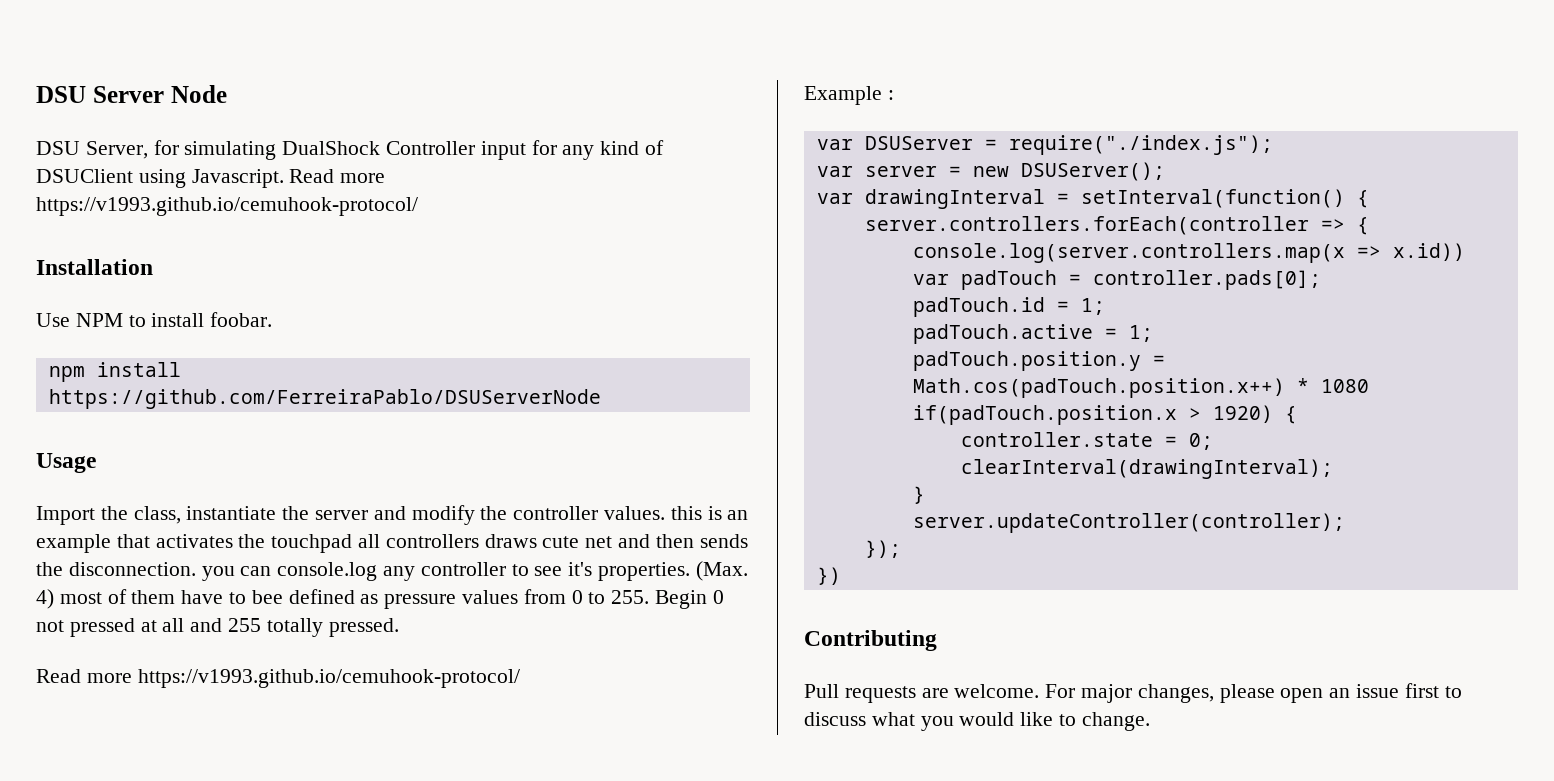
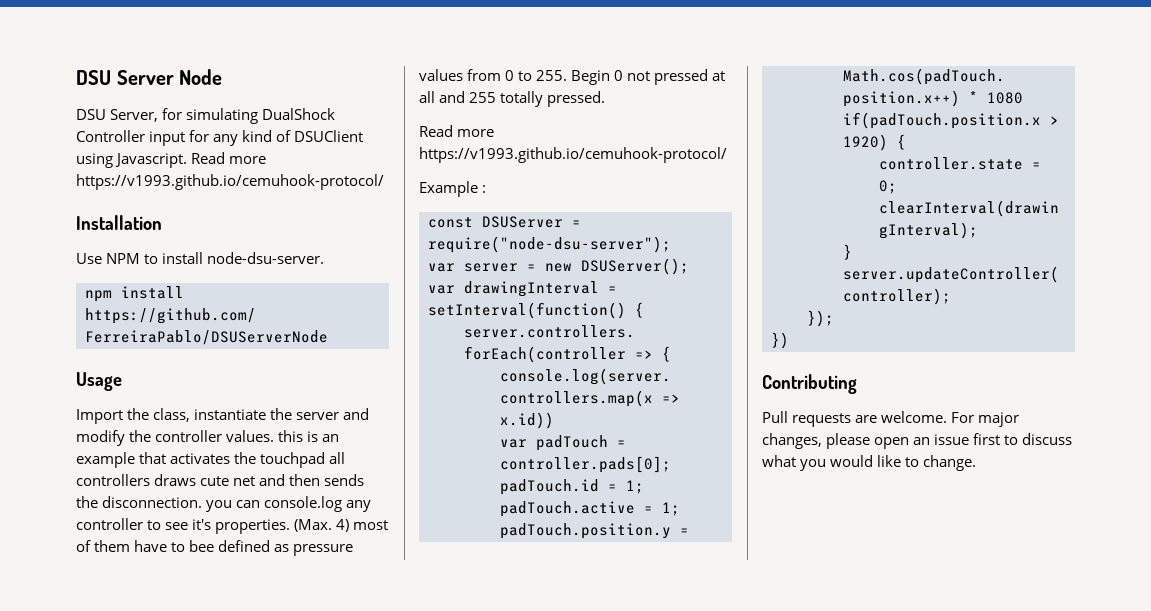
- Use NPM to install foobar.
+ Use NPM to install node-dsu-server.
- var DSUServer = require("./index.js");
+ const DSUServer = require("node-dsu-server");

